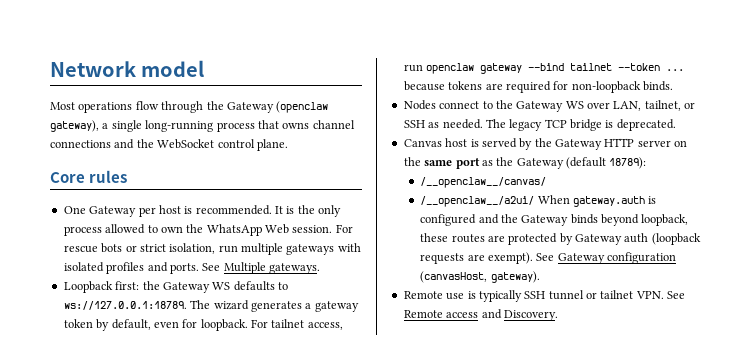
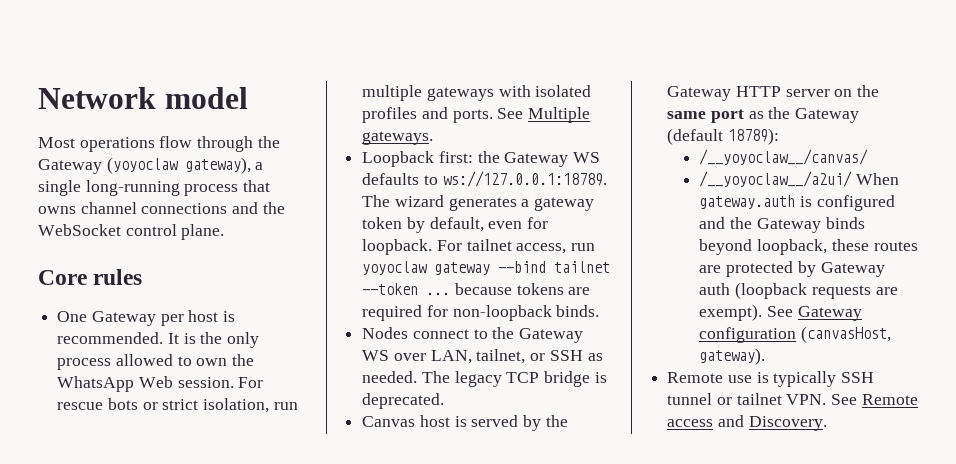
- Most operations flow through the Gateway (openclaw gateway), a single long-running process that owns channel connections and the WebSocket control plane.
+ Most operations flow through the Gateway (yoyoclaw gateway), a single long-running process that owns channel connections and the WebSocket control plane.
- For tailnet access, run openclaw gateway --bind tailnet --token ... because tokens are required for non-loopback binds.
+ For tailnet access, run yoyoclaw gateway --bind tailnet --token ... because tokens are required for non-loopback binds.
- /__openclaw__/canvas/
- /__openclaw__/a2ui/ When gateway.auth is configured and the Gateway binds beyond loopback, these routes are protected by Gateway auth (loopback requests are exempt).
+ /__yoyoclaw__/canvas/
+ /__yoyoclaw__/a2ui/ When gateway.auth is configured and the Gateway binds beyond loopback, these routes are protected by Gateway auth (loopback requests are exempt).

